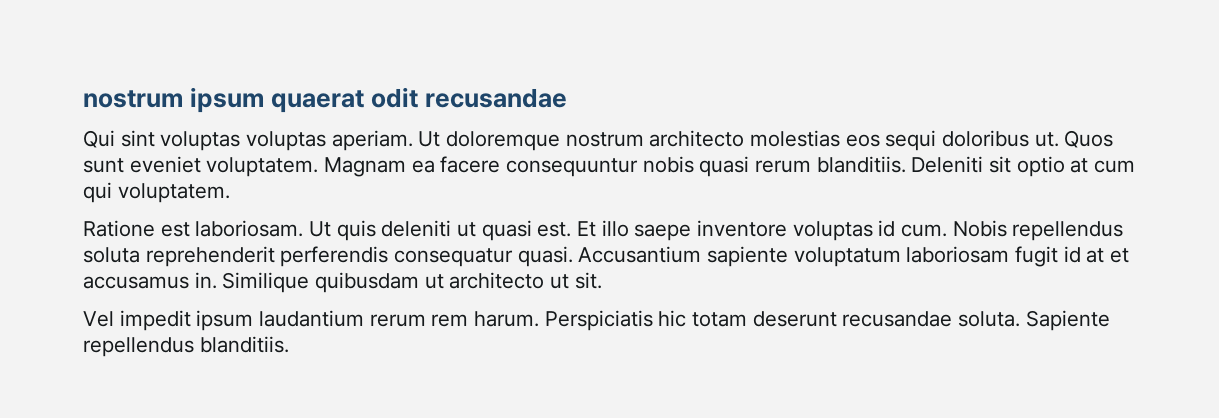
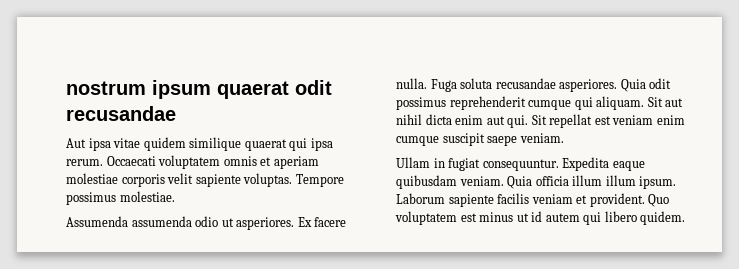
- Qui sint voluptas voluptas aperiam. Ut doloremque nostrum architecto molestias eos sequi doloribus ut. Quos sunt eveniet voluptatem. Magnam ea facere consequuntur nobis quasi rerum blanditiis. Deleniti sit optio at cum qui voluptatem.
- Ratione est laboriosam. Ut quis deleniti ut quasi est. Et illo saepe inventore voluptas id cum. Nobis repellendus soluta reprehenderit perferendis consequatur quasi. Accusantium sapiente voluptatum laboriosam fugit id at et accusamus in. Similique quibusdam ut architecto ut sit.
- Vel impedit ipsum laudantium rerum rem harum. Perspiciatis hic totam deserunt recusandae soluta. Sapiente repellendus blanditiis.
+ Aut ipsa vitae quidem similique quaerat qui ipsa rerum. Occaecati voluptatem omnis et aperiam molestiae corporis velit sapiente voluptas. Tempore possimus molestiae.
+ Assumenda assumenda odio ut asperiores. Ex facere nulla. Fuga soluta recusandae asperiores. Quia odit possimus reprehenderit cumque qui aliquam. Sit aut nihil dicta enim aut qui. Sit repellat est veniam enim cumque suscipit saepe veniam.
+ Ullam in fugiat consequuntur. Expedita eaque quibusdam veniam. Quia officia illum illum ipsum. Laborum sapiente facilis veniam et provident. Quo voluptatem est minus ut id autem qui libero quidem.

